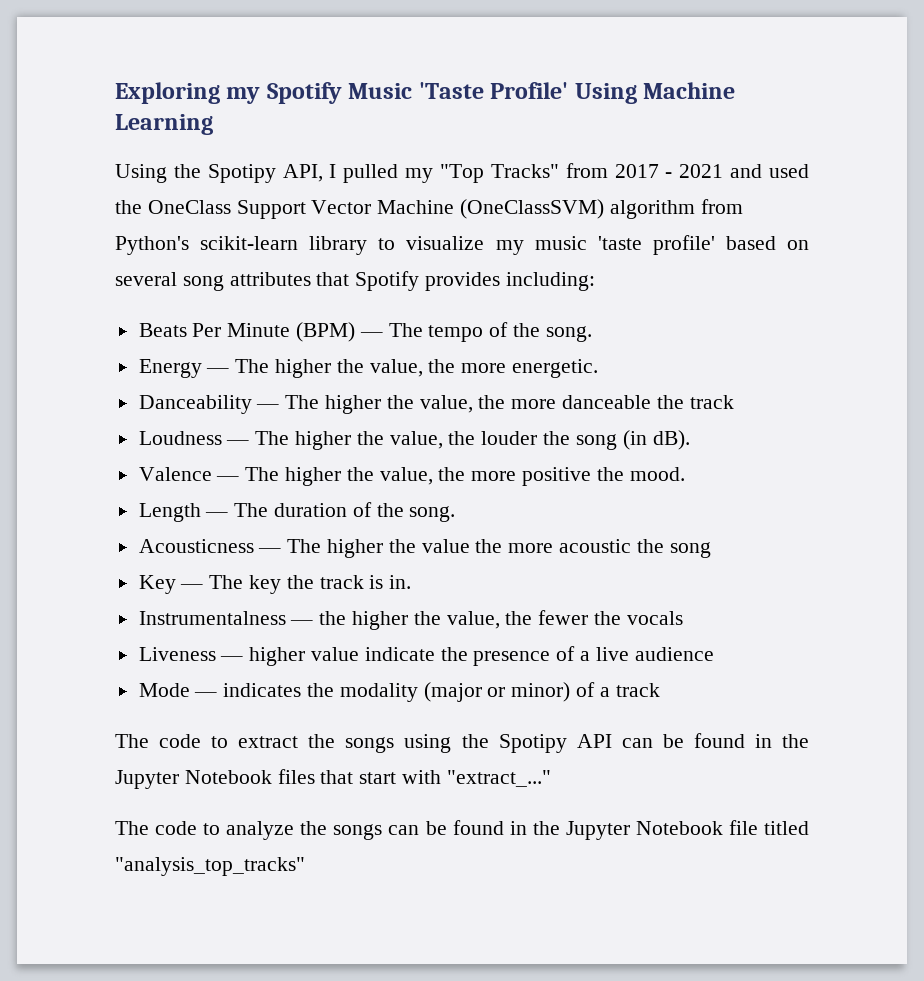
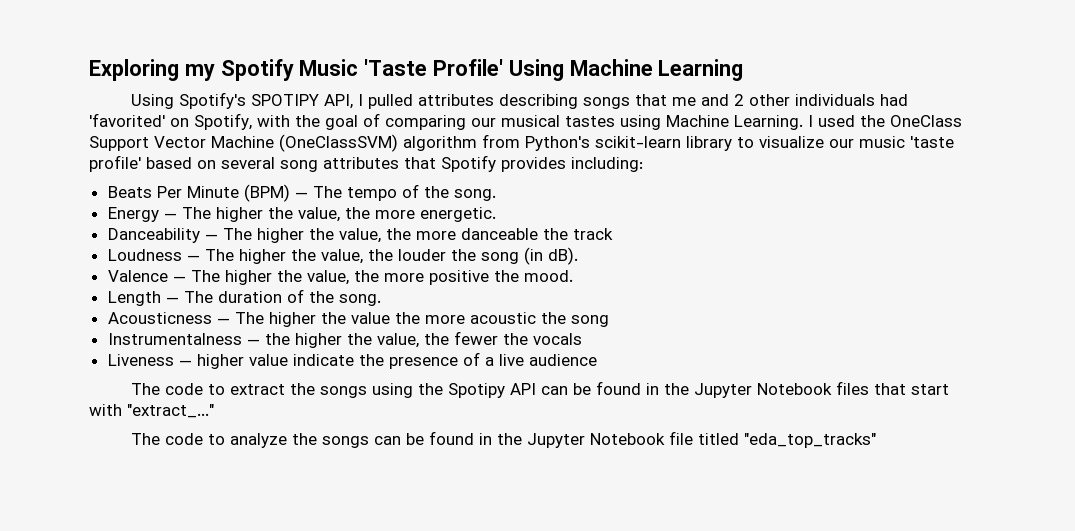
- Using the Spotipy API, I pulled my "Top Tracks" from 2017 - 2021 and used the OneClass Support Vector Machine (OneClassSVM) algorithm from Python's scikit-learn library to visualize my music 'taste profile' based on several song attributes that Spotify provides including:
+ Using Spotify's SPOTIPY API, I pulled attributes describing songs that me and 2 other individuals had 'favorited' on Spotify, with the goal of comparing our musical tastes using Machine Learning. I used the OneClass Support Vector Machine (OneClassSVM) algorithm from Python's scikit-learn library to visualize our music 'taste profile' based on several song attributes that Spotify provides including:
- Key — The key the track is in.
- Mode — indicates the modality (major or minor) of a track
- The code to analyze the songs can be found in the Jupyter Notebook file titled "analysis_top_tracks"
+ The code to analyze the songs can be found in the Jupyter Notebook file titled "eda_top_tracks"

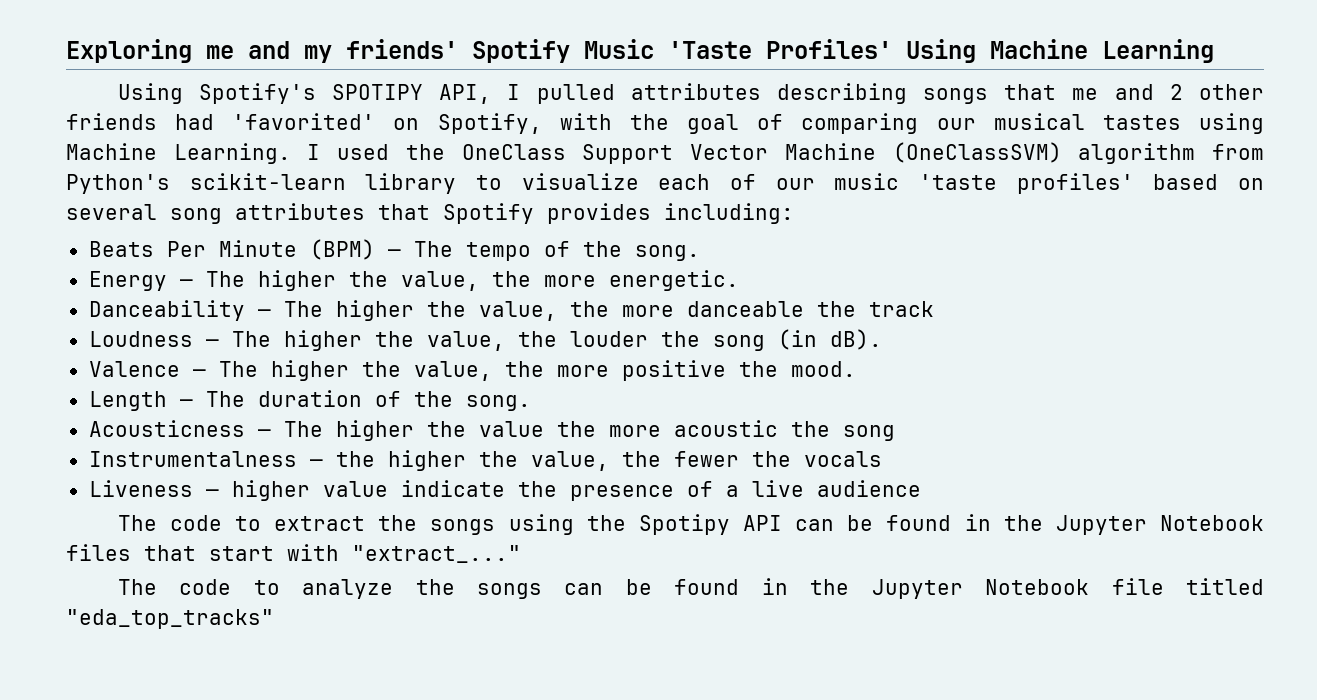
- Exploring my Spotify Music 'Taste Profile' Using Machine Learning
+ Exploring me and my friends' Spotify Music 'Taste Profiles' Using Machine Learning
- Using Spotify's SPOTIPY API, I pulled attributes describing songs that me and 2 other individuals had 'favorited' on Spotify, with the goal of comparing our musical tastes using Machine Learning.
+ Using Spotify's SPOTIPY API, I pulled attributes describing songs that me and 2 other friends had 'favorited' on Spotify, with the goal of comparing our musical tastes using Machine Learning.
- I used the OneClass Support Vector Machine (OneClassSVM) algorithm from Python's scikit-learn library to visualize our music 'taste profile' based on several song attributes that Spotify provides including:
+ I used the OneClass Support Vector Machine (OneClassSVM) algorithm from Python's scikit-learn library to visualize each of our music 'taste profiles' based on several song attributes that Spotify provides including:

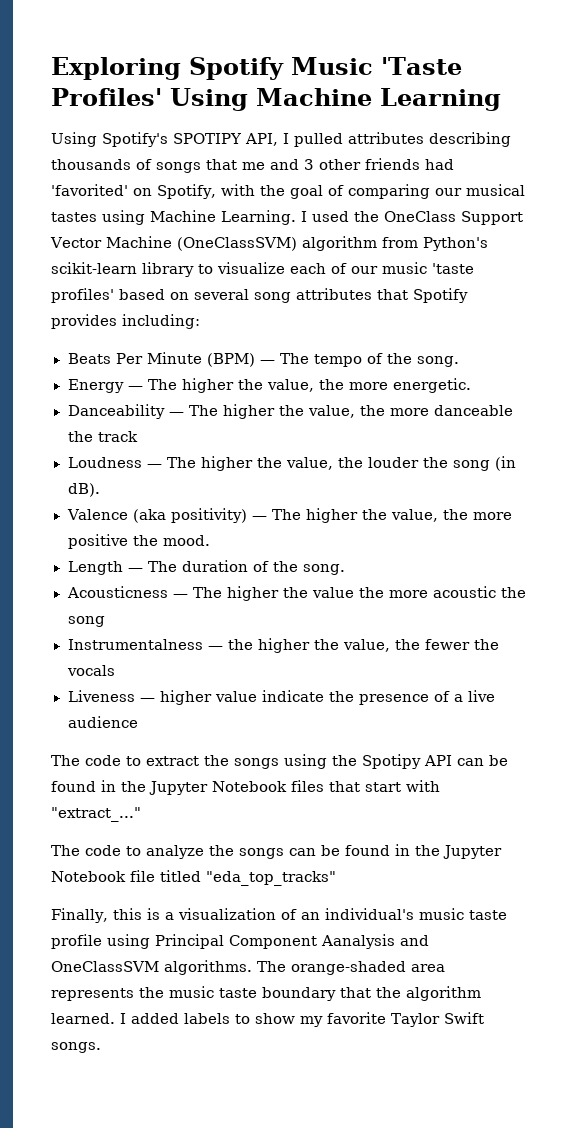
- Exploring me and my friends' Spotify Music 'Taste Profiles' Using Machine Learning
+ Exploring Spotify Music 'Taste Profiles' Using Machine Learning
- Using Spotify's SPOTIPY API, I pulled attributes describing songs that me and 2 other friends had 'favorited' on Spotify, with the goal of comparing our musical tastes using Machine Learning.
+ Using Spotify's SPOTIPY API, I pulled attributes describing thousands of songs that me and 3 other friends had 'favorited' on Spotify, with the goal of comparing our musical tastes using Machine Learning.
- Valence — The higher the value, the more positive the mood.
+ Valence (aka positivity) — The higher the value, the more positive the mood.
+ Finally, this is a visualization of an individual's music taste profile using Principal Component Aanalysis and OneClassSVM algorithms. The orange-shaded area represents the music taste boundary that the algorithm learned. I added labels to show my favorite Taylor Swift songs.

